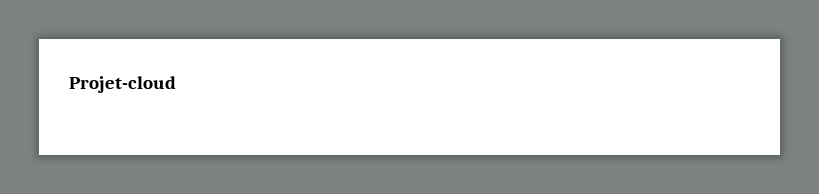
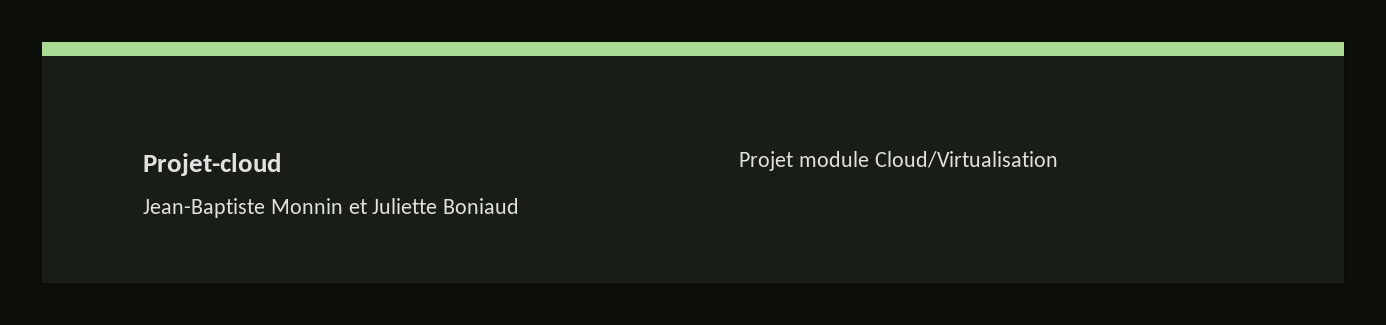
+ Jean-Baptiste Monnin et Juliette Boniaud
+ Projet module Cloud/Virtualisation

